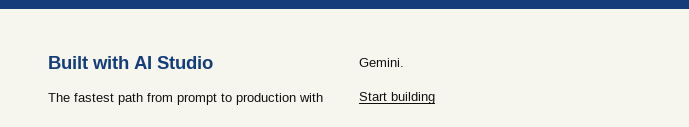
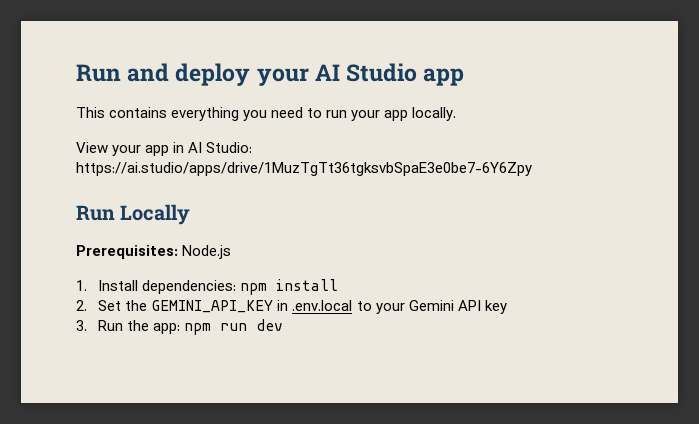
- Built with AI Studio
- The fastest path from prompt to production with Gemini.
- Start building
+ Run and deploy your AI Studio app
+ This contains everything you need to run your app locally.
+ View your app in AI Studio: https://ai.studio/apps/drive/1MuzTgTt36tgksvbSpaE3e0be7-6Y6Zpy
+ Run Locally
+ Prerequisites: Node.js
+ 1. Install dependencies: npm install
+ 2. Set the GEMINI_API_KEY in .env.local to your Gemini API key
+ 3. Run the app: npm run dev

